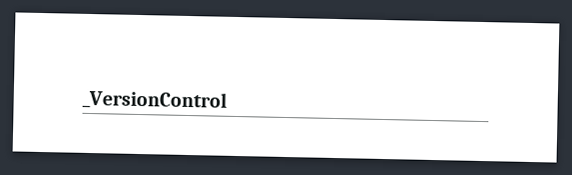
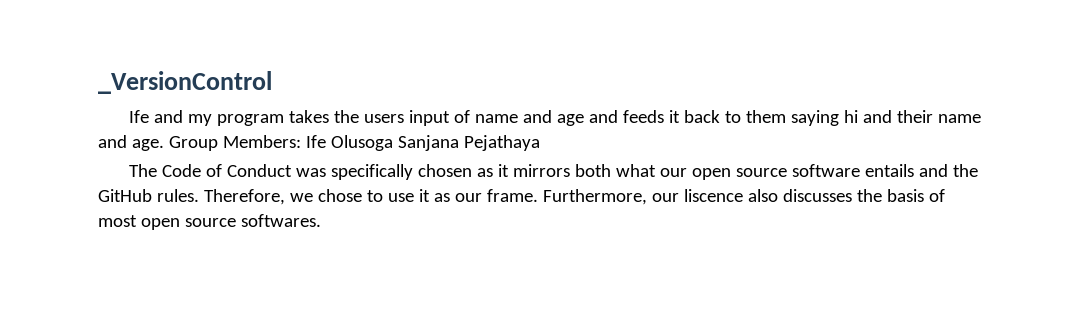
+ Ife and my program takes the users input of name and age and feeds it back to them saying hi and their name and age. Group Members: Ife Olusoga Sanjana Pejathaya
+ The Code of Conduct was specifically chosen as it mirrors both what our open source software entails and the GitHub rules. Therefore, we chose to use it as our frame. Furthermore, our liscence also discusses the basis of most open source softwares.

